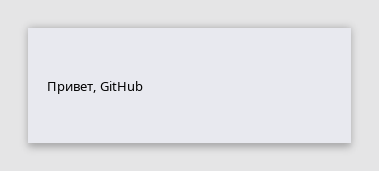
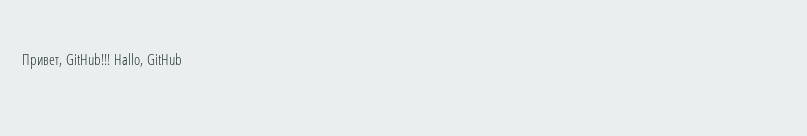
- Привет, GitHub
+ Привет, GitHub!!! Hallo, GitHub

